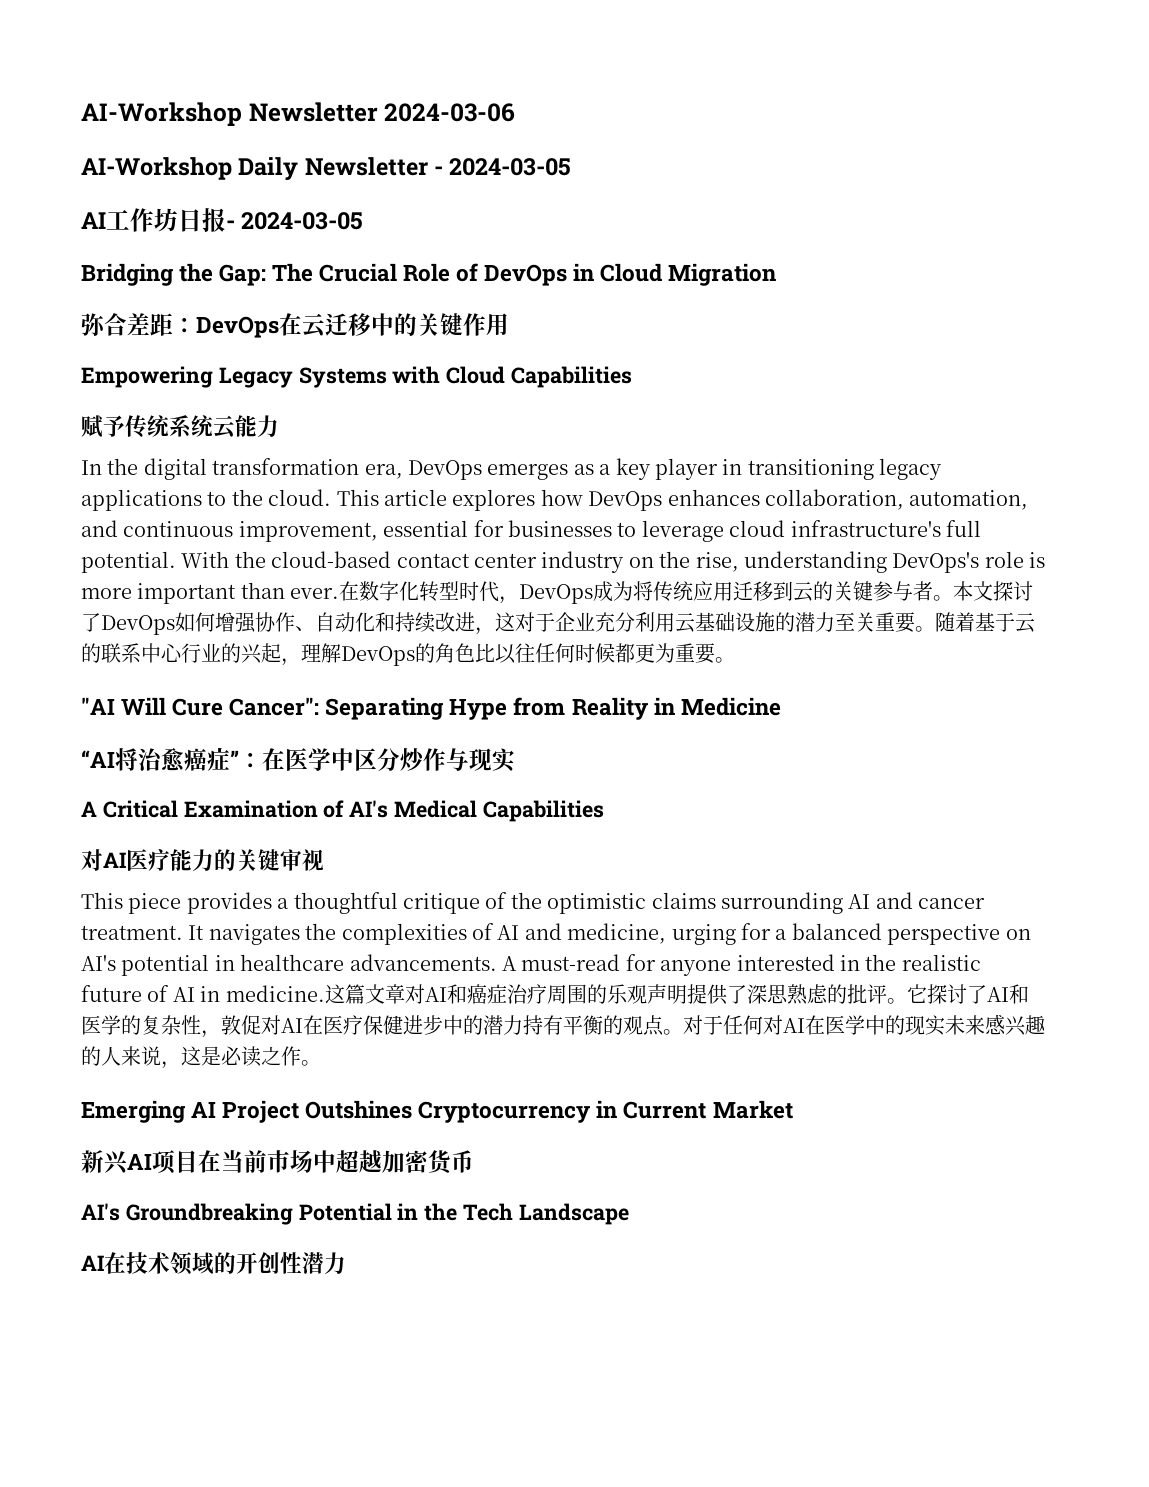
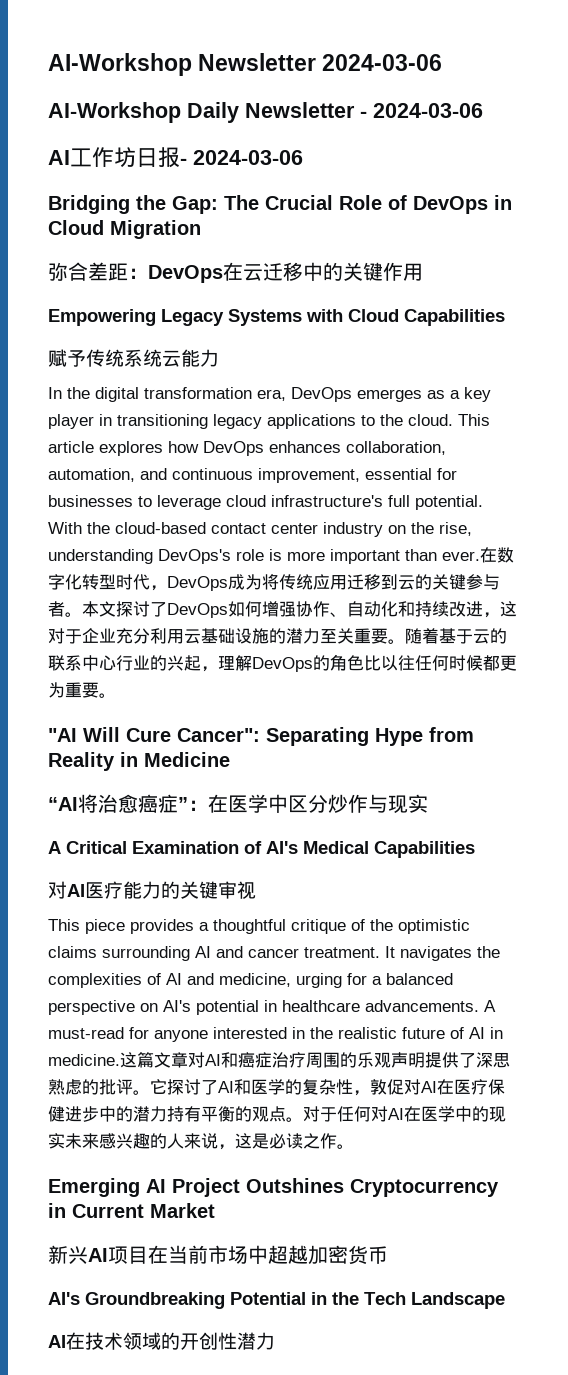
- AI-Workshop Daily Newsletter - 2024-03-05
+ AI-Workshop Daily Newsletter - 2024-03-06
- AI工作坊日报- 2024-03-05
+ AI工作坊日报- 2024-03-06

